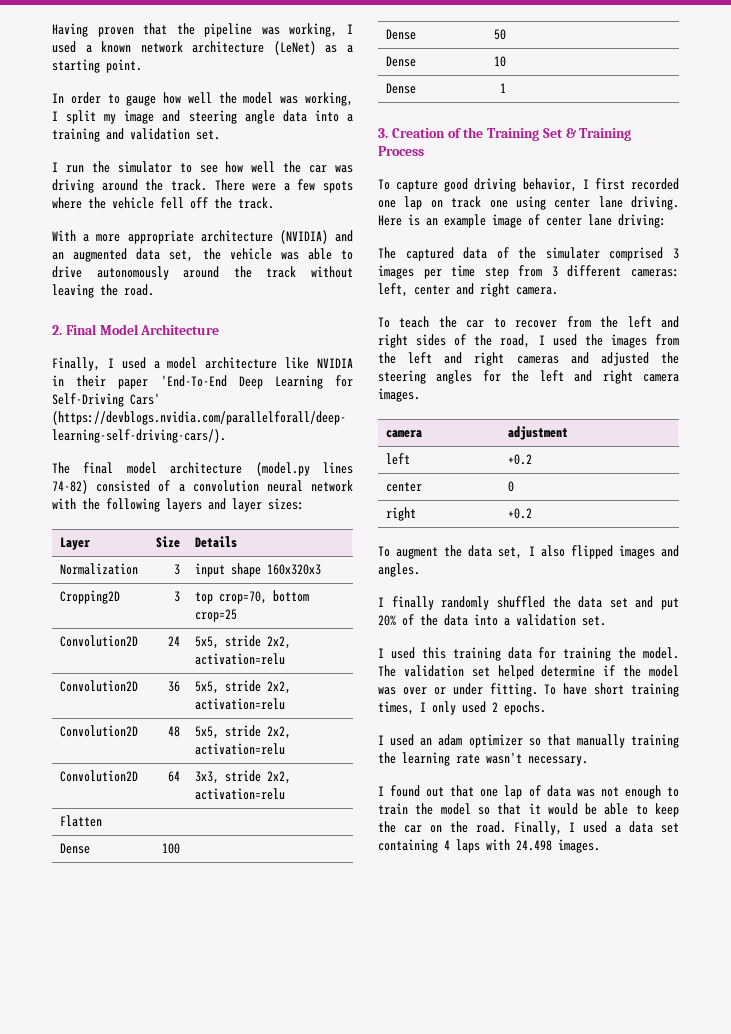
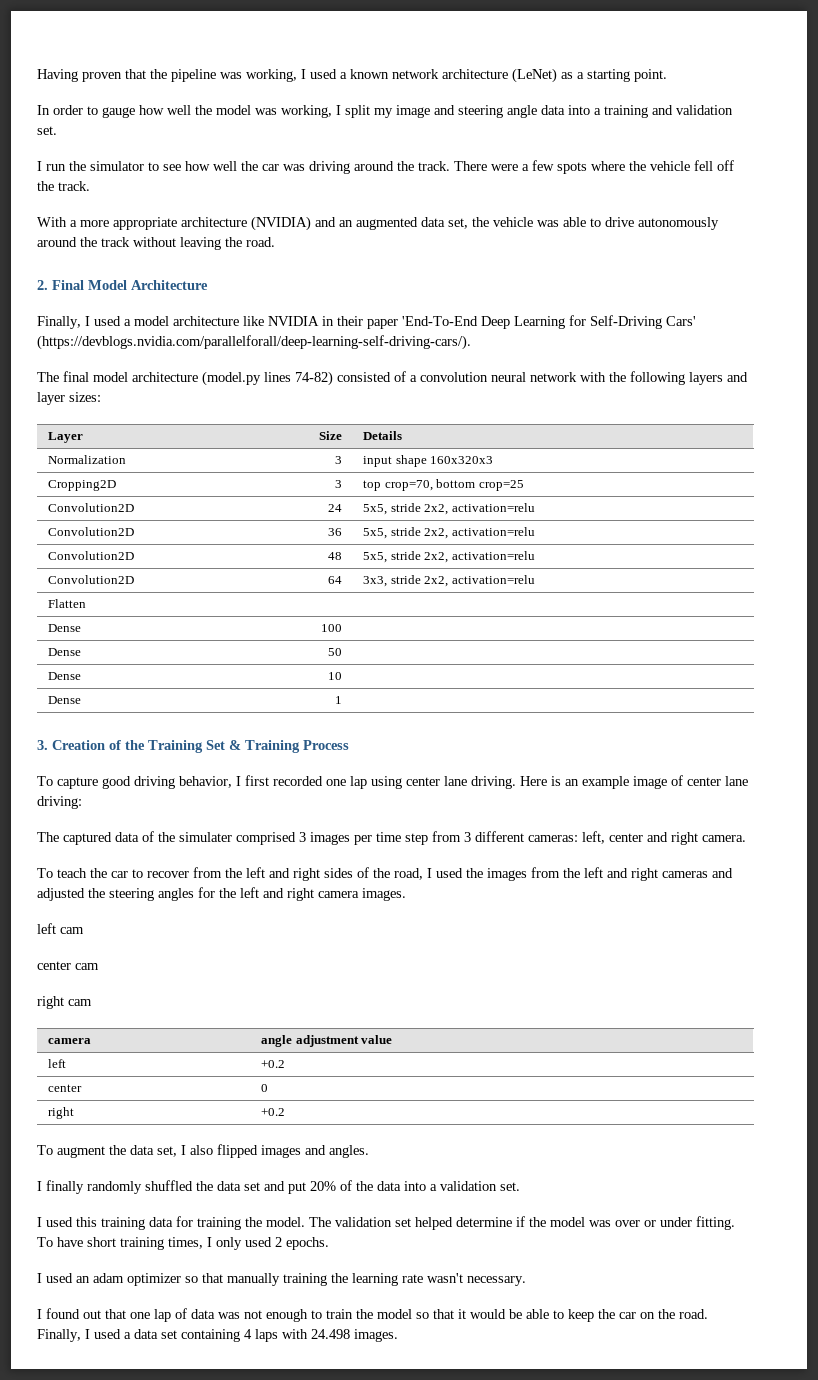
- To capture good driving behavior, I first recorded one lap on track one using center lane driving.
+ To capture good driving behavior, I first recorded one lap using center lane driving.
+ left cam
+ center cam
+ right cam
- camera | adjustment
+ camera | angle adjustment value

